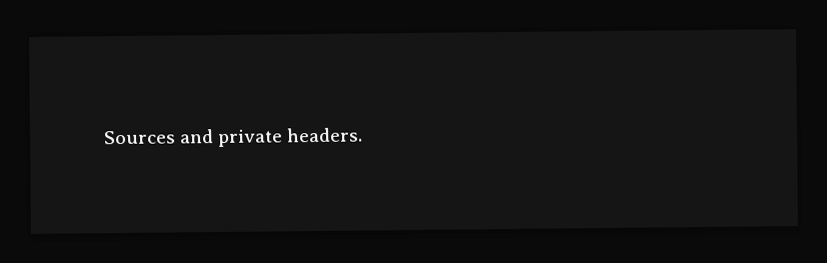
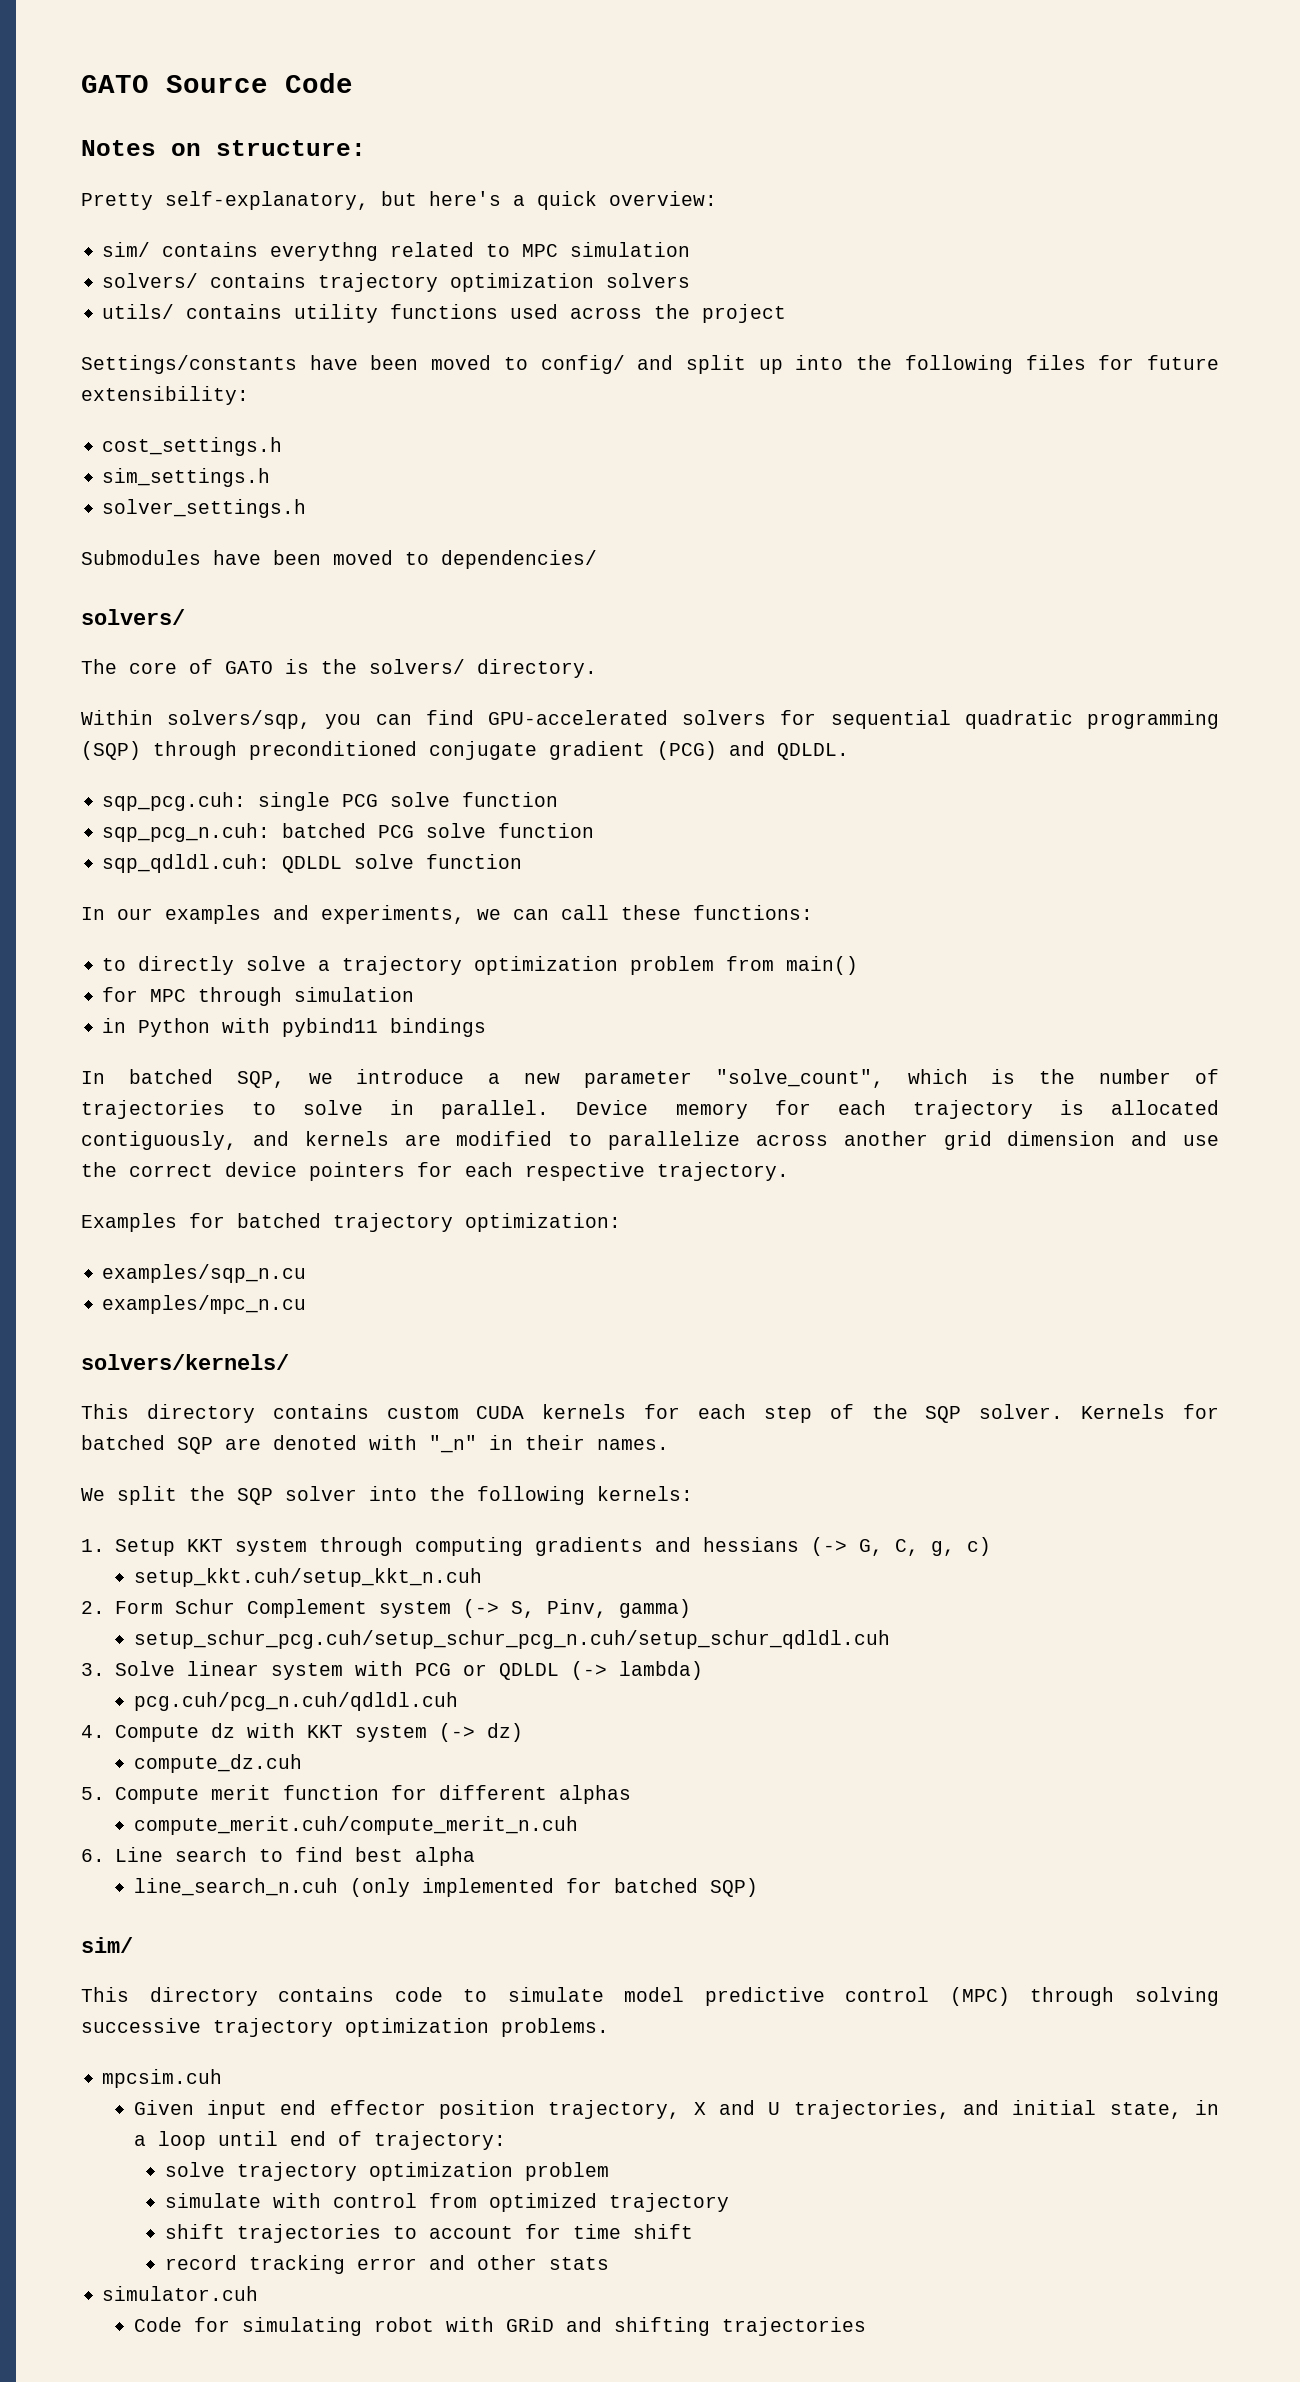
- Sources and private headers.
+ GATO Source Code
+ Notes on structure:
+ Pretty self-explanatory, but here's a quick overview:
+ sim/ contains everythng related to MPC simulation
+ solvers/ contains trajectory optimization solvers
+ utils/ contains utility functions used across the project
+ Settings/constants have been moved to config/ and split up into the following files for future extensibility:
+ cost_settings.h
+ sim_settings.h
+ solver_settings.h
+ Submodules have been moved to dependencies/
+ solvers/
+ The core of GATO is the solvers/ directory.
+ Within solvers/sqp, you can find GPU-accelerated solvers for sequential quadratic programming (SQP) through preconditioned conjugate gradient (PCG) and QDLDL.
+ sqp_pcg.cuh: single PCG solve function
+ sqp_pcg_n.cuh: batched PCG solve function
+ sqp_qdldl.cuh: QDLDL solve function
+ In our examples and experiments, we can call these functions:
+ to directly solve a trajectory optimization problem from main()
+ for MPC through simulation
+ in Python with pybind11 bindings
+ In batched SQP, we introduce a new parameter "solve_count", which is the number of trajectories to solve in parallel. Device memory for each trajectory is allocated contiguously, and kernels are modified to parallelize across another grid dimension and use the correct device pointers for each respective trajectory.
+ Examples for batched trajectory optimization:
+ examples/sqp_n.cu
+ examples/mpc_n.cu
+ solvers/kernels/
+ This directory contains custom CUDA kernels for each step of the SQP solver. Kernels for batched SQP are denoted with "_n" in their names.
+ We split the SQP solver into the following kernels:
+ 1. Setup KKT system through computing gradients and hessians (-> G, C, g, c)
+ setup_kkt.cuh/setup_kkt_n.cuh
+ 2. Form Schur Complement system (-> S, Pinv, gamma)
+ setup_schur_pcg.cuh/setup_schur_pcg_n.cuh/setup_schur_qdldl.cuh
+ 3. Solve linear system with PCG or QDLDL (-> lambda)
+ pcg.cuh/pcg_n.cuh/qdldl.cuh
+ 4. Compute dz with KKT system (-> dz)
+ compute_dz.cuh
+ 5. Compute merit function for different alphas
+ compute_merit.cuh/compute_merit_n.cuh
+ 6. Line search to find best alpha
+ line_search_n.cuh (only implemented for batched SQP)
+ sim/
+ This directory contains code to simulate model predictive control (MPC) through solving successive trajectory optimization problems.
+ mpcsim.cuh
+ Given input end effector position trajectory, X and U trajectories, and initial state, in a loop until end of trajectory:
+ solve trajectory optimization problem
+ simulate with control from optimized trajectory
+ shift trajectories to account for time shift
+ record tracking error and other stats
+ simulator.cuh
+ Code for simulating robot with GRiD and shifting trajectories

